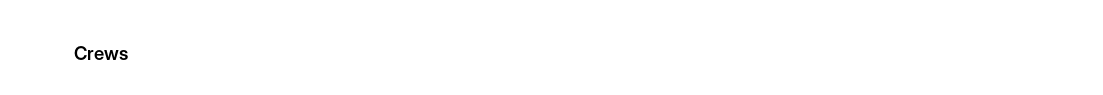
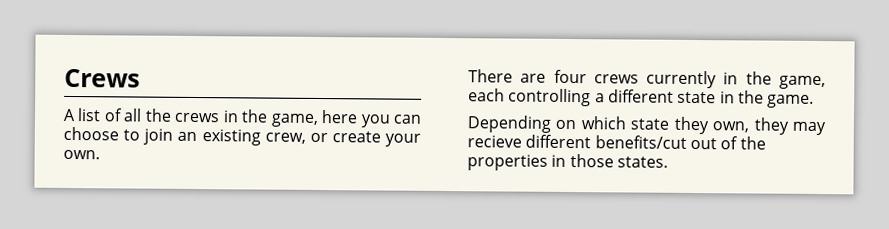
+ A list of all the crews in the game, here you can choose to join an existing crew, or create your own.
+ There are four crews currently in the game, each controlling a different state in the game.
+ Depending on which state they own, they may recieve different benefits/cut out of the properties in those states.

